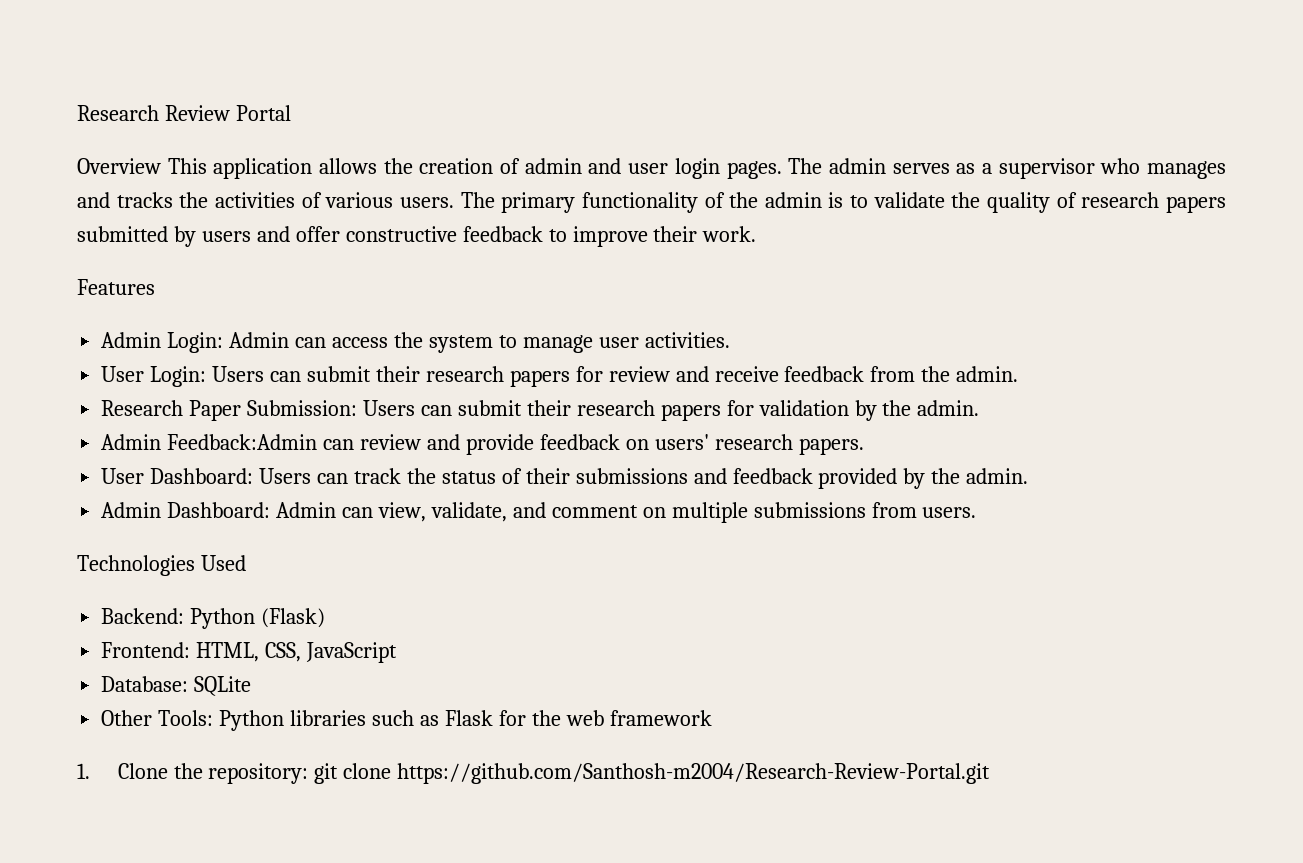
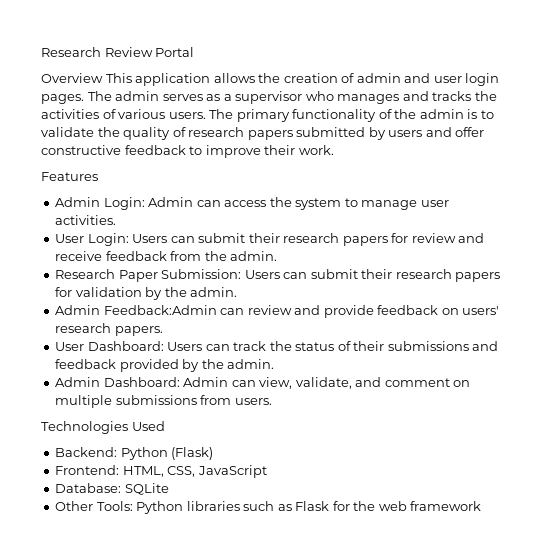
- 1. Clone the repository: git clone https://github.com/Santhosh-m2004/Research-Review-Portal.git

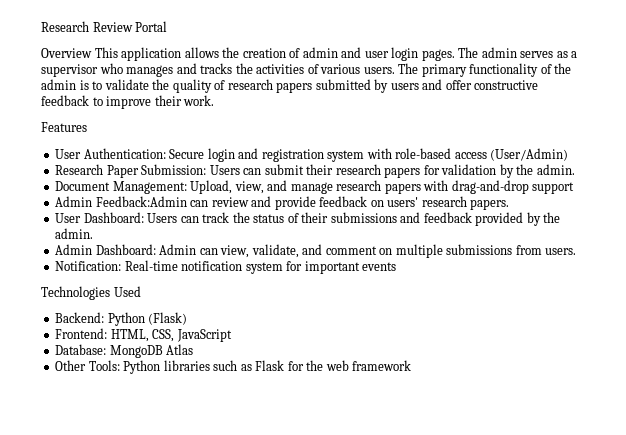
- Admin Login: Admin can access the system to manage user activities.
- User Login: Users can submit their research papers for review and receive feedback from the admin.
+ User Authentication: Secure login and registration system with role-based access (User/Admin)
+ Document Management: Upload, view, and manage research papers with drag-and-drop support
+ Notification: Real-time notification system for important events
- Database: SQLite
+ Database: MongoDB Atlas

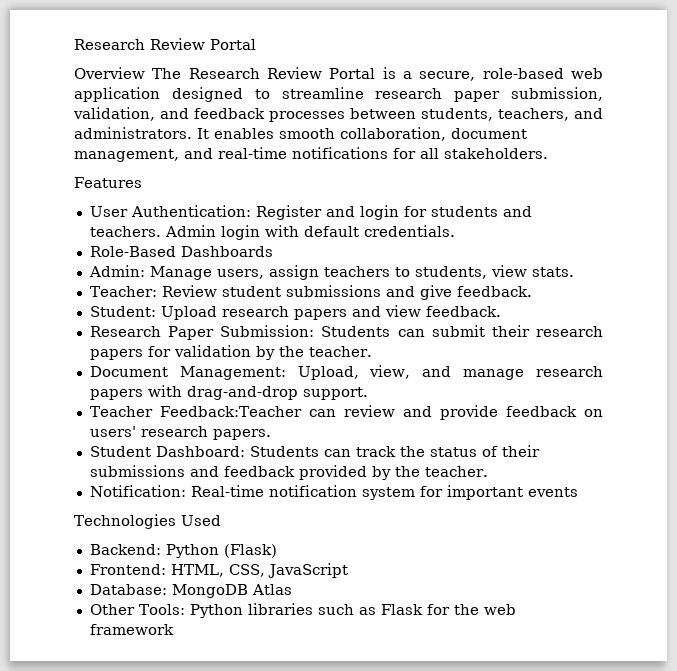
- Overview This application allows the creation of admin and user login pages. The admin serves as a supervisor who manages and tracks the activities of various users. The primary functionality of the admin is to validate the quality of research papers submitted by users and offer constructive feedback to improve their work.
+ Overview The Research Review Portal is a secure, role-based web application designed to streamline research paper submission, validation, and feedback processes between students, teachers, and administrators. It enables smooth collaboration, document management, and real-time notifications for all stakeholders.
  Features
- User Authentication: Secure login and registration system with role-based access (User/Admin)
+ User Authentication: Register and login for students and teachers. Admin login with default credentials.
+ Role-Based Dashboards
+ Admin: Manage users, assign teachers to students, view stats.
+ Teacher: Review student submissions and give feedback.
+ Student: Upload research papers and view feedback.
- Research Paper Submission: Users can submit their research papers for validation by the admin.
+ Research Paper Submission: Students can submit their research papers for validation by the teacher.
- Document Management: Upload, view, and manage research papers with drag-and-drop support
- Admin Feedback:Admin can review and provide feedback on users' research papers.
+ Document Management: Upload, view, and manage research papers with drag-and-drop support.
+ Teacher Feedback:Teacher can review and provide feedback on users' research papers.
- User Dashboard: Users can track the status of their submissions and feedback provided by the admin.
- Admin Dashboard: Admin can view, validate, and comment on multiple submissions from users.
+ Student Dashboard: Students can track the status of their submissions and feedback provided by the teacher.

